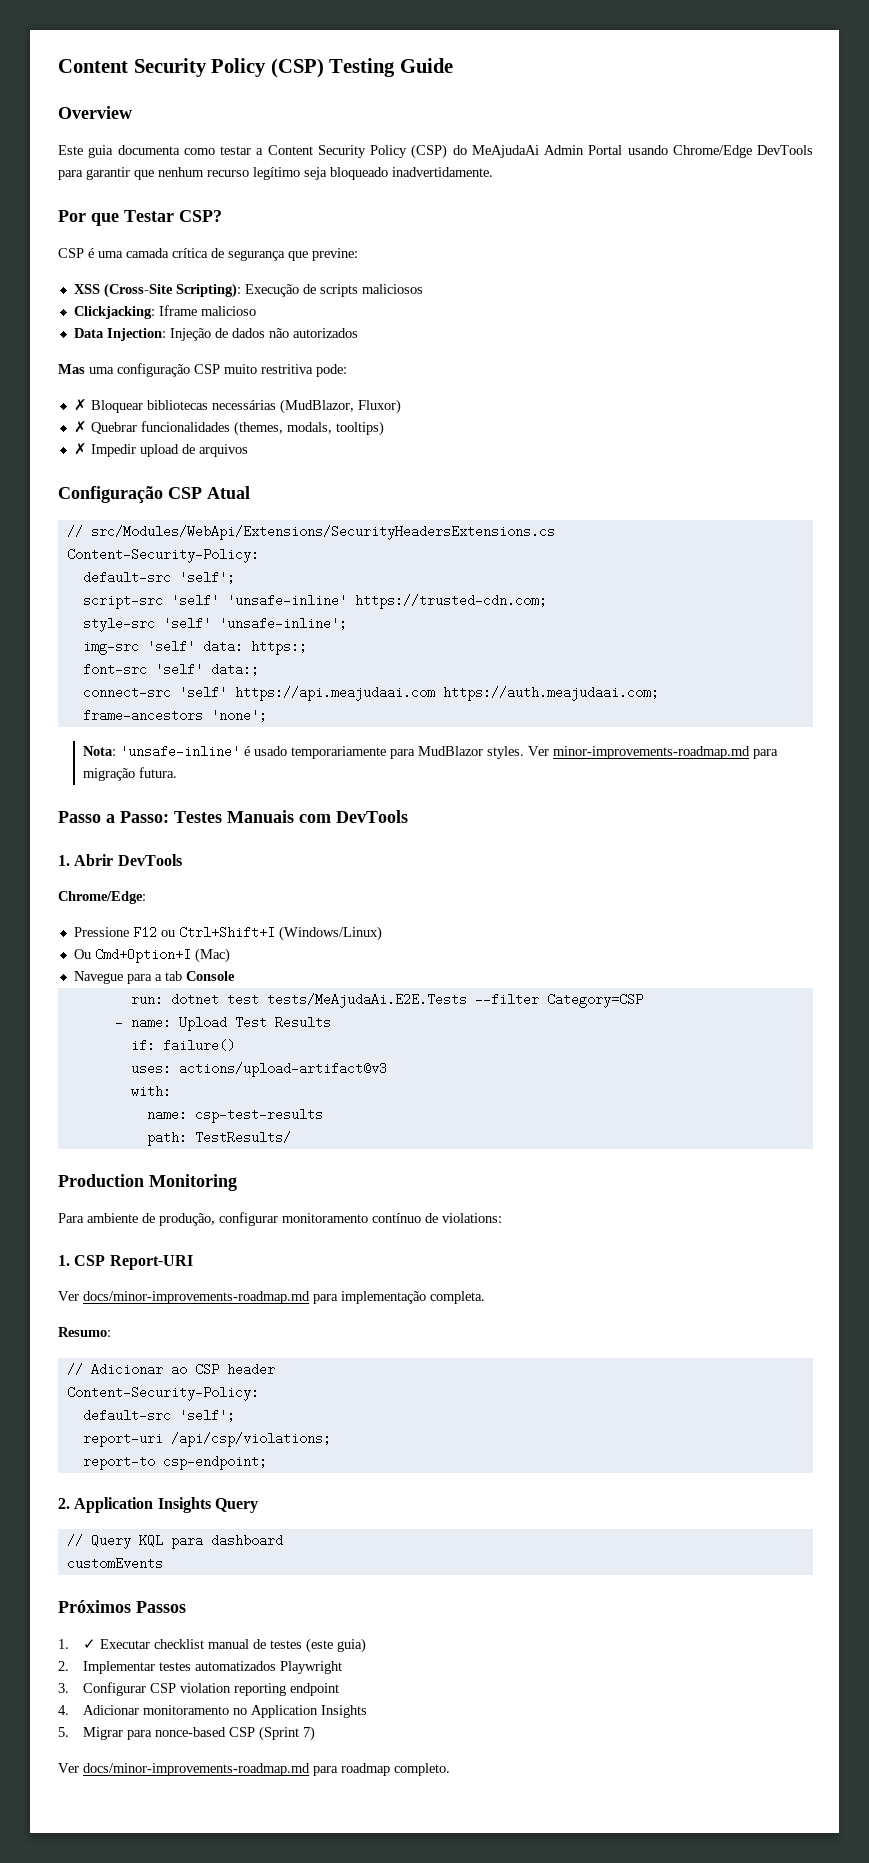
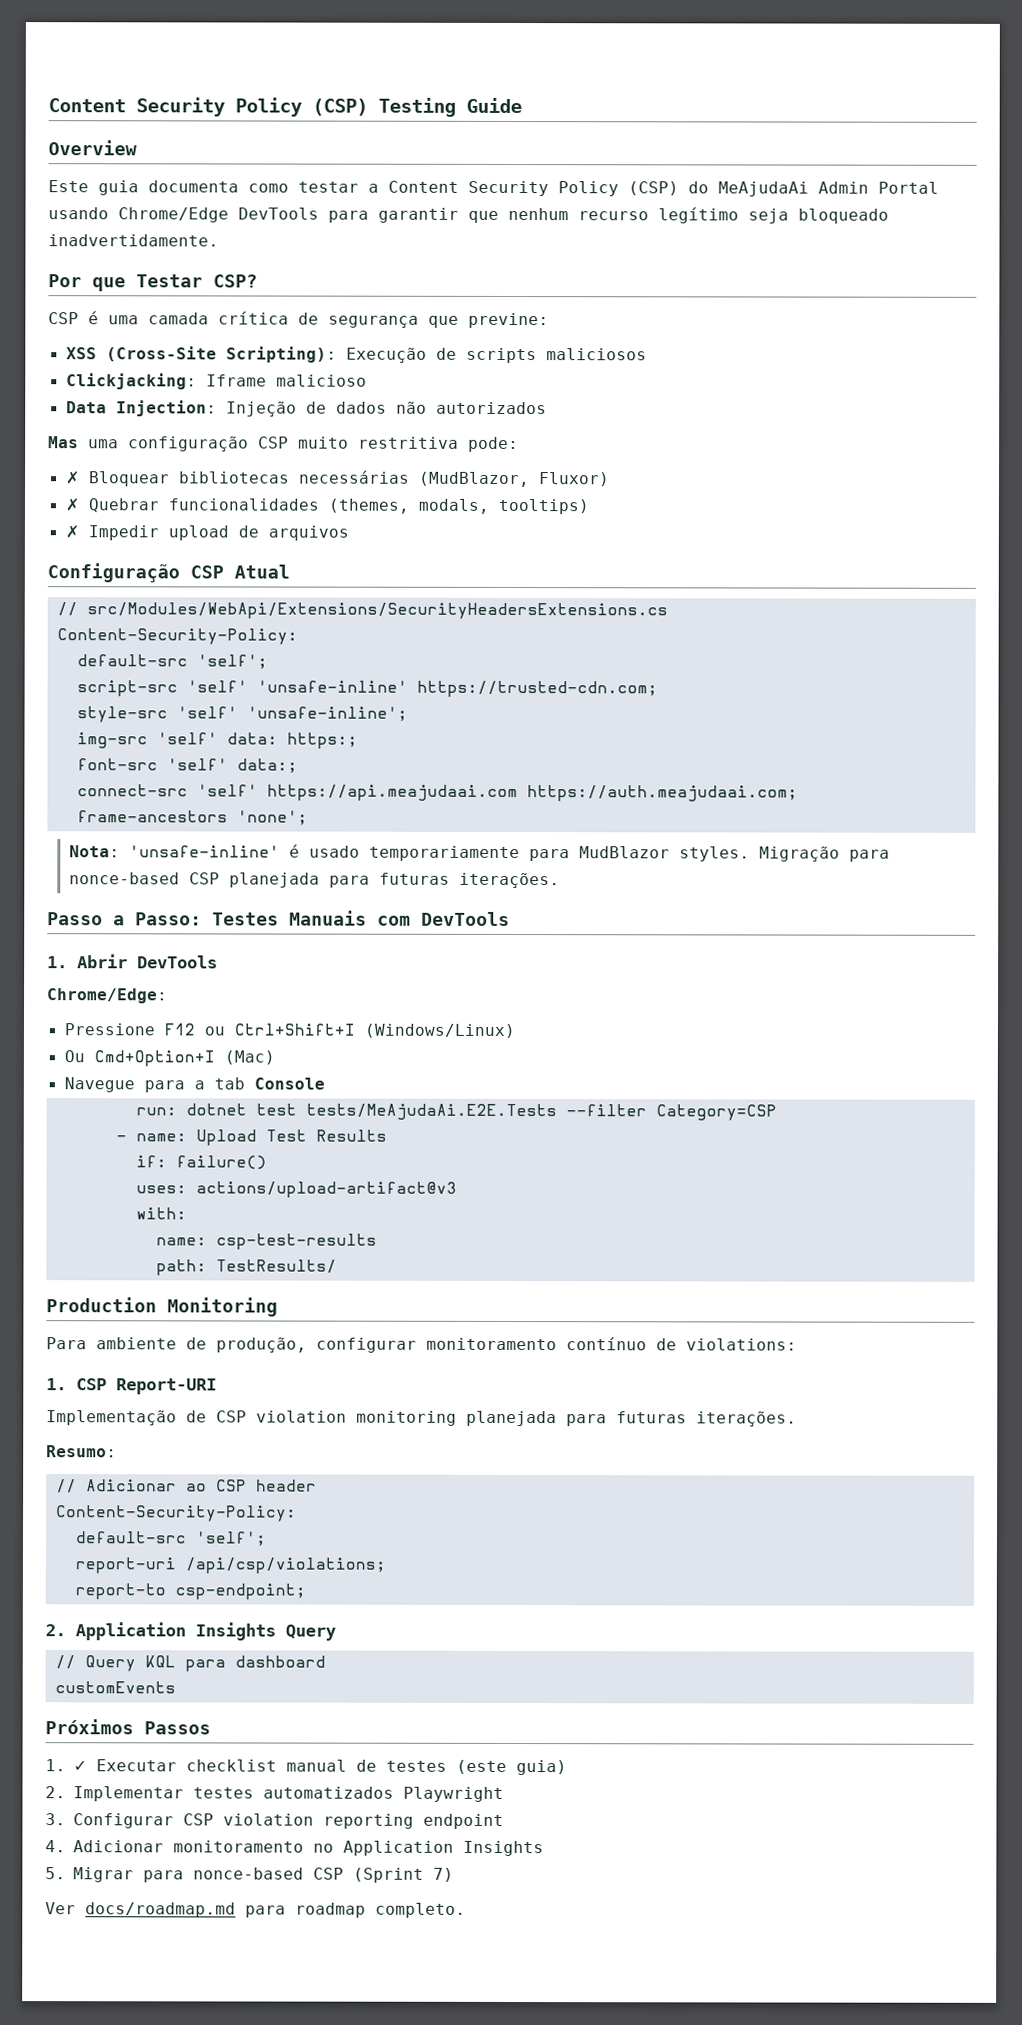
- Ver minor-improvements-roadmap.md para migração futura.
+ Migração para nonce-based CSP planejada para futuras iterações.
- Ver docs/minor-improvements-roadmap.md para implementação completa.
+ Implementação de CSP violation monitoring planejada para futuras iterações.
- Ver docs/minor-improvements-roadmap.md para roadmap completo.
+ Ver docs/roadmap.md para roadmap completo.

